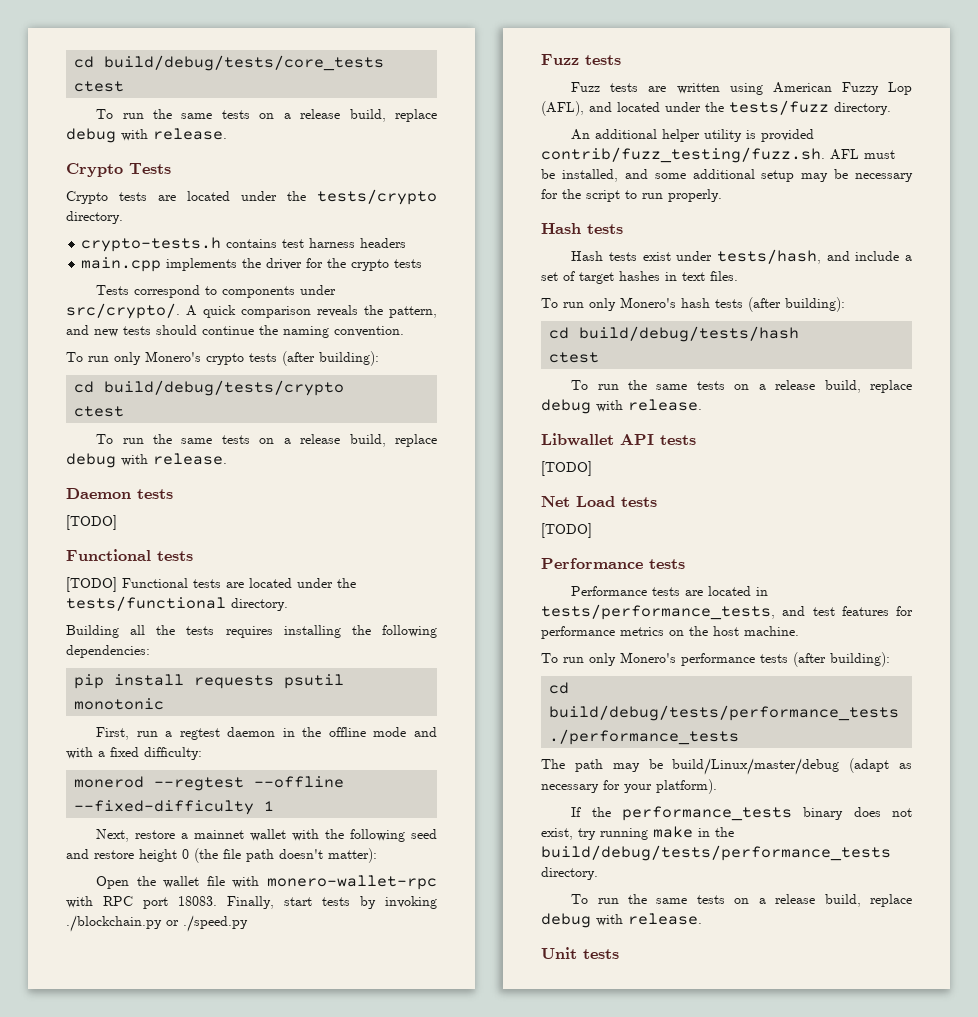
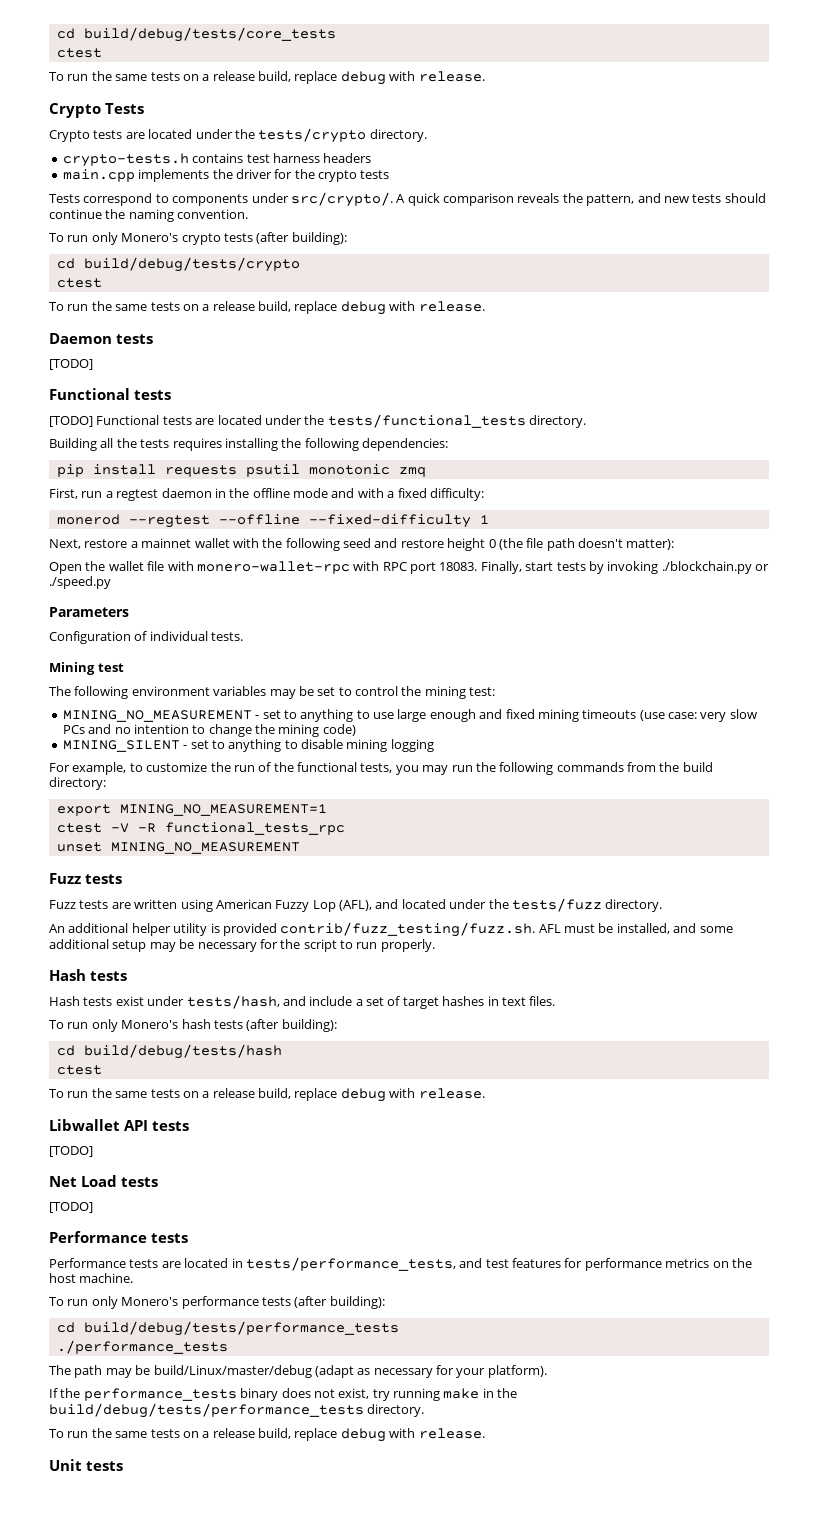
- [TODO] Functional tests are located under the tests/functional directory.
+ [TODO] Functional tests are located under the tests/functional_tests directory.
- pip install requests psutil monotonic
+ pip install requests psutil monotonic zmq
+ Parameters
+ Configuration of individual tests.
+ Mining test
+ The following environment variables may be set to control the mining test:
+ MINING_NO_MEASUREMENT - set to anything to use large enough and fixed mining timeouts (use case: very slow PCs and no intention to change the mining code)
+ MINING_SILENT - set to anything to disable mining logging
+ For example, to customize the run of the functional tests, you may run the following commands from the build directory:
+ export MINING_NO_MEASUREMENT=1
+ ctest -V -R functional_tests_rpc
+ unset MINING_NO_MEASUREMENT

